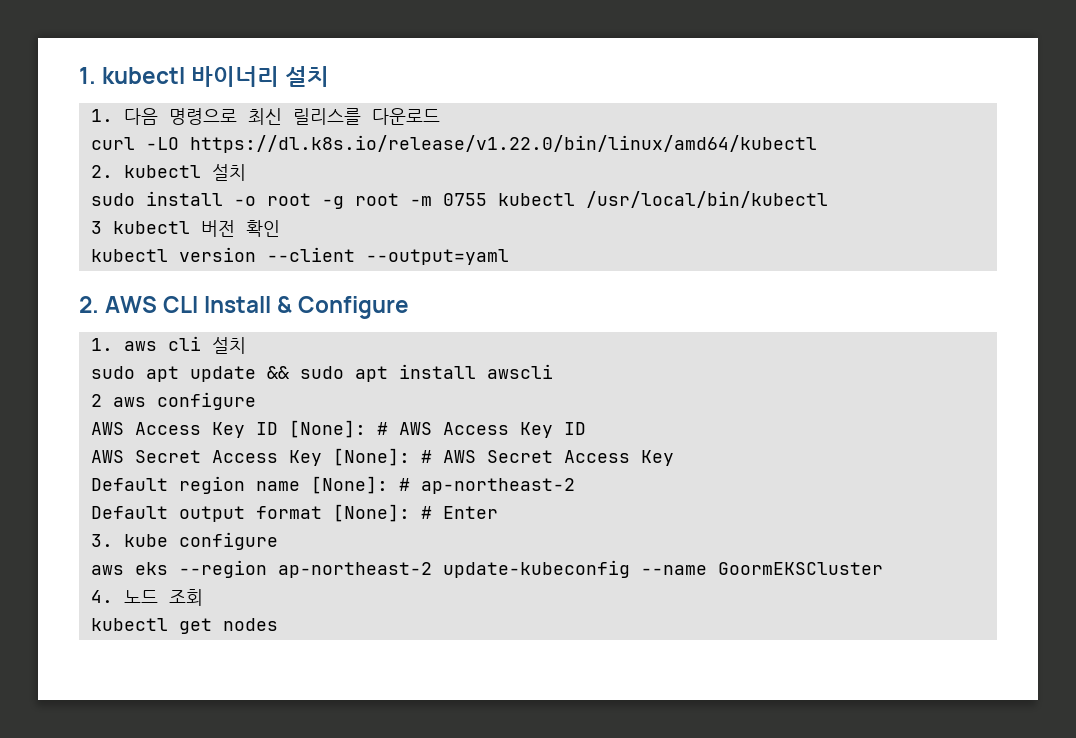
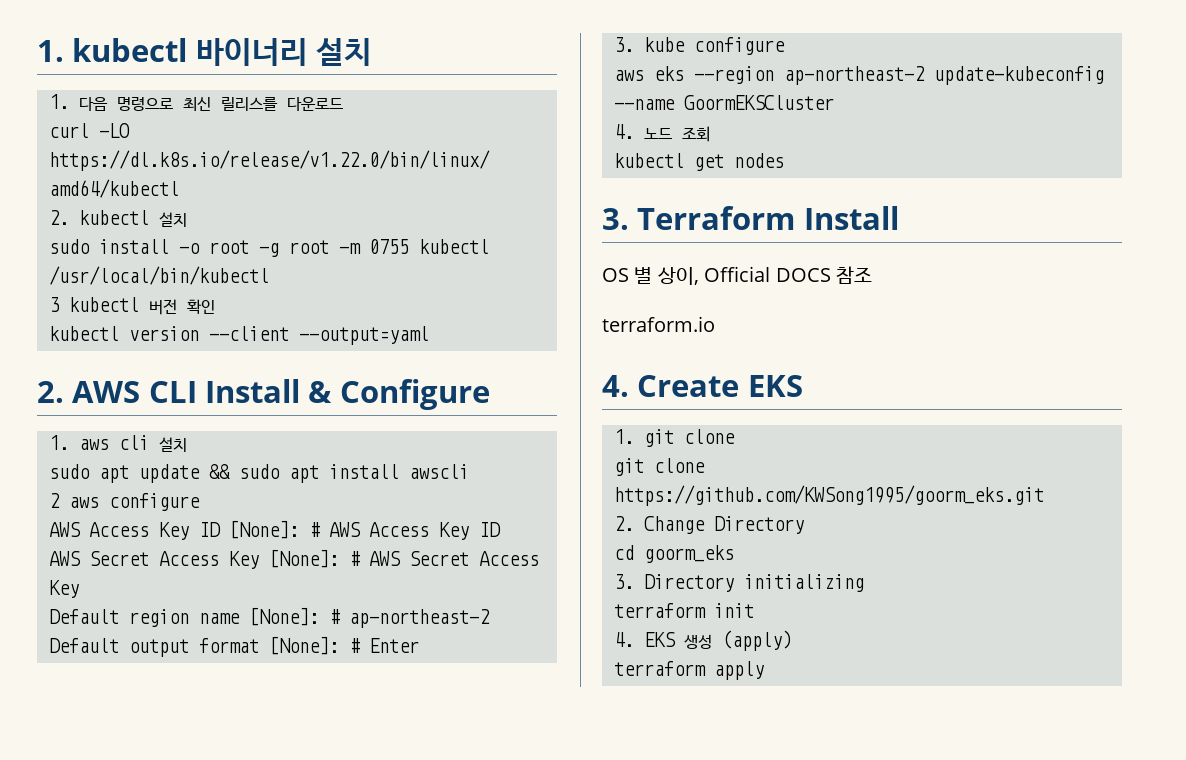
+ 3. Terraform Install
+ OS 별 상이, Official DOCS 참조
+ terraform.io
+ 4. Create EKS
+ 1. git clone
+ git clone https://github.com/KWSong1995/goorm_eks.git
+ 2. Change Directory
+ cd goorm_eks
+ 3. Directory initializing
+ terraform init
+ 4. EKS 생성 (apply)
+ terraform apply

